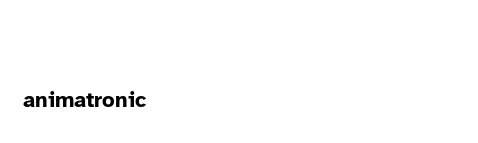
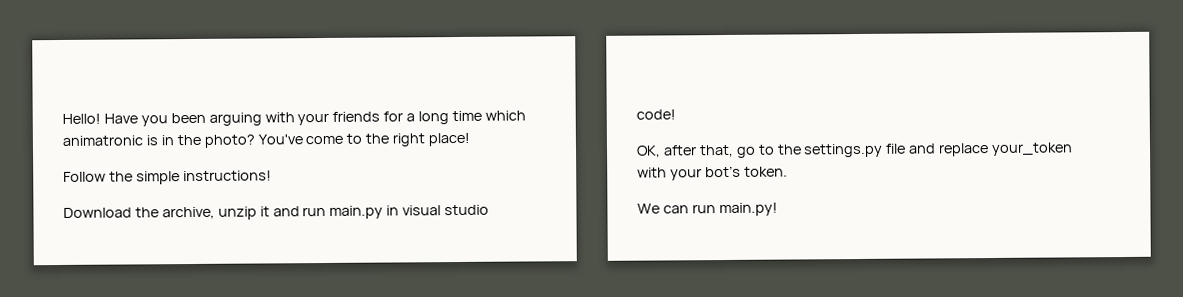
- animatronic
+ Hello! Have you been arguing with your friends for a long time which animatronic is in the photo? You've come to the right place!
+ Follow the simple instructions!
+ Download the archive, unzip it and run main.py in visual studio code!
+ OK, after that, go to the settings.py file and replace your_token with your bot’s token.
+ We can run main.py!

